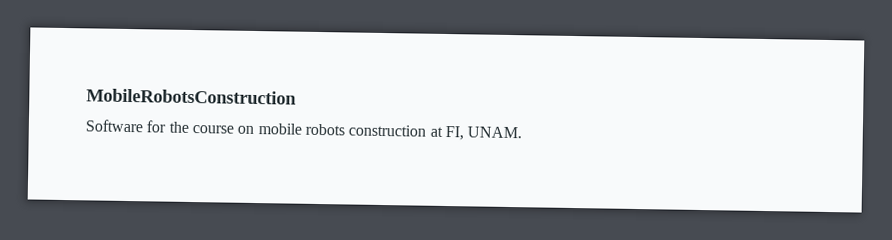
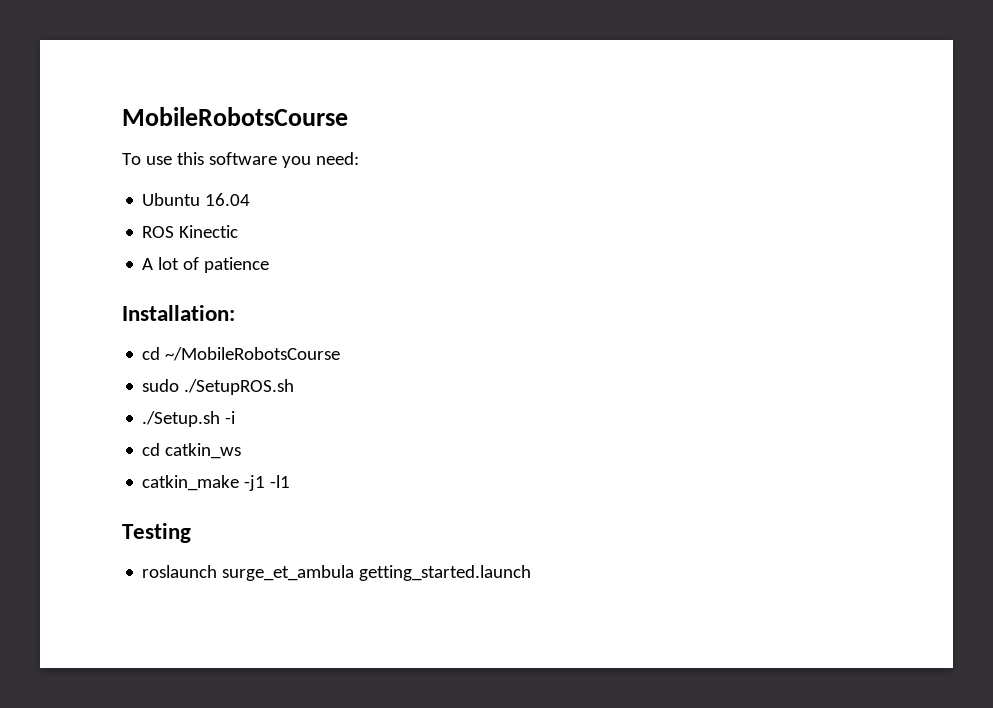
- MobileRobotsConstruction
- Software for the course on mobile robots construction at FI, UNAM.
+ MobileRobotsCourse
+ To use this software you need:
+ Ubuntu 16.04
+ ROS Kinectic
+ A lot of patience
+ Installation:
+ cd ~/MobileRobotsCourse
+ sudo ./SetupROS.sh
+ ./Setup.sh -i
+ cd catkin_ws
+ catkin_make -j1 -l1
+ Testing
+ roslaunch surge_et_ambula getting_started.launch

